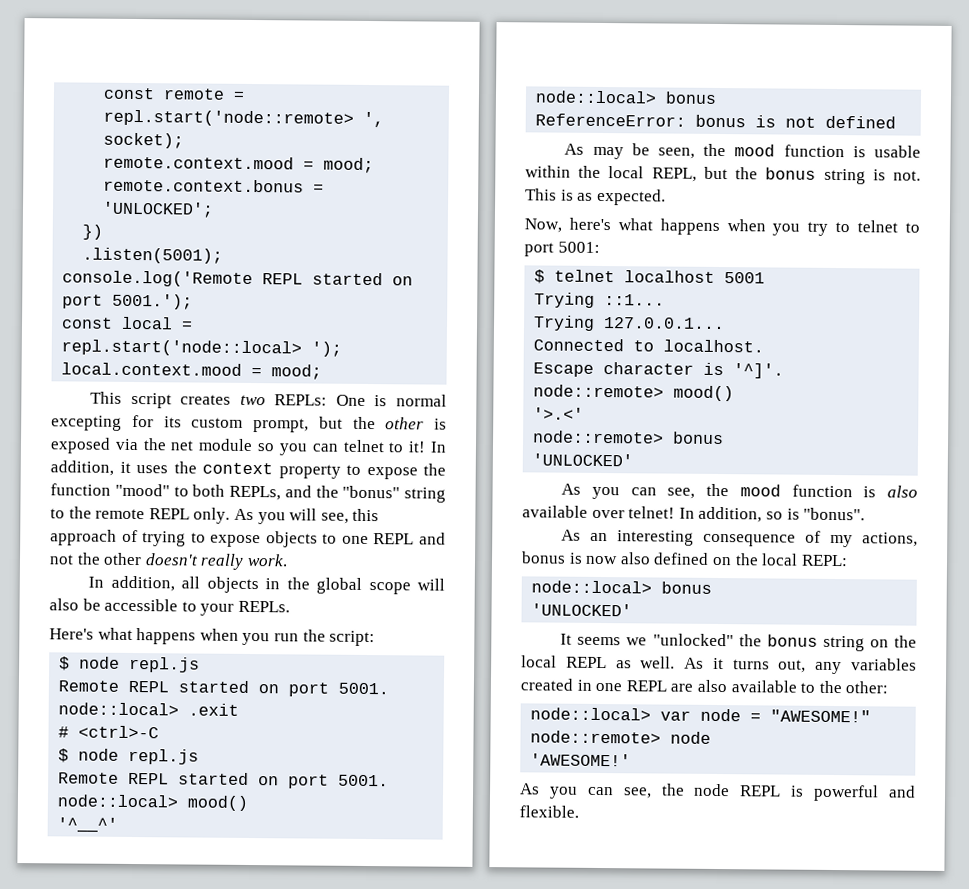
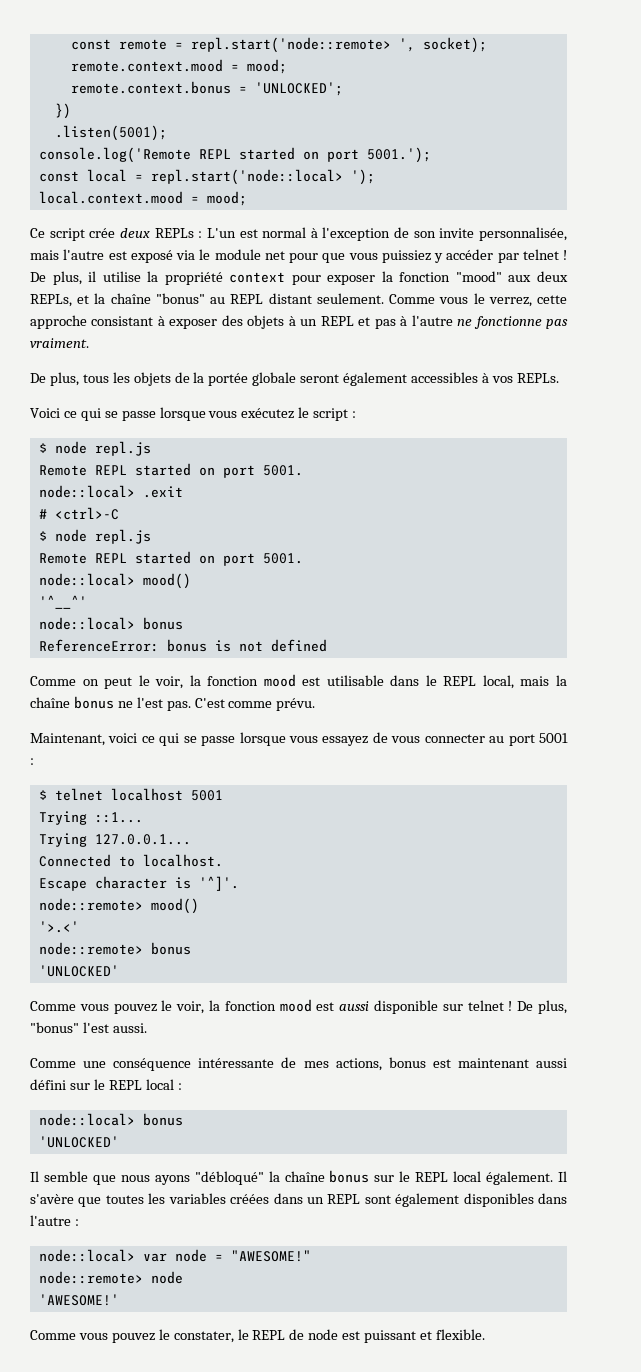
- This script creates two REPLs: One is normal excepting for its custom prompt, but the other is exposed via the net module so you can telnet to it! In addition, it uses the context property to expose the function "mood" to both REPLs, and the "bonus" string to the remote REPL only. As you will see, this approach of trying to expose objects to one REPL and not the other doesn't really work.
- In addition, all objects in the global scope will also be accessible to your REPLs.
- Here's what happens when you run the script:
+ Ce script crée deux REPLs : L'un est normal à l'exception de son invite personnalisée, mais l'autre est exposé via le module net pour que vous puissiez y accéder par telnet ! De plus, il utilise la propriété context pour exposer la fonction "mood" aux deux REPLs, et la chaîne "bonus" au REPL distant seulement. Comme vous le verrez, cette approche consistant à exposer des objets à un REPL et pas à l'autre ne fonctionne pas vraiment.
+ De plus, tous les objets de la portée globale seront également accessibles à vos REPLs.
+ Voici ce qui se passe lorsque vous exécutez le script :
- As may be seen, the mood function is usable within the local REPL, but the bonus string is not. This is as expected.
- Now, here's what happens when you try to telnet to port 5001:
+ Comme on peut le voir, la fonction mood est utilisable dans le REPL local, mais la chaîne bonus ne l'est pas. C'est comme prévu.
+ Maintenant, voici ce qui se passe lorsque vous essayez de vous connecter au port 5001 :
- As you can see, the mood function is also available over telnet! In addition, so is "bonus".
- As an interesting consequence of my actions, bonus is now also defined on the local REPL:
+ Comme vous pouvez le voir, la fonction mood est aussi disponible sur telnet ! De plus, "bonus" l'est aussi.
+ Comme une conséquence intéressante de mes actions, bonus est maintenant aussi défini sur le REPL local :
  node::local> bonus
  'UNLOCKED'
- It seems we "unlocked" the bonus string on the local REPL as well. As it turns out, any variables created in one REPL are also available to the other:
+ Il semble que nous ayons "débloqué" la chaîne bonus sur le REPL local également. Il s'avère que toutes les variables créées dans un REPL sont également disponibles dans l'autre :
- As you can see, the node REPL is powerful and flexible.
+ Comme vous pouvez le constater, le REPL de node est puissant et flexible.

